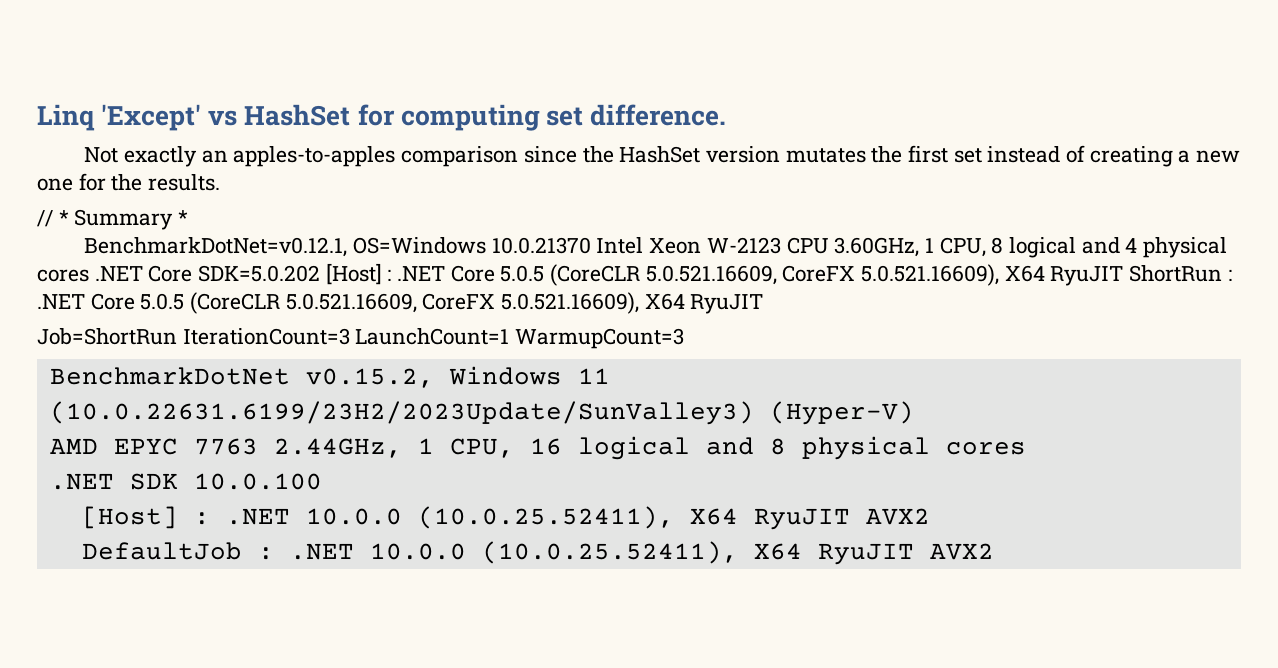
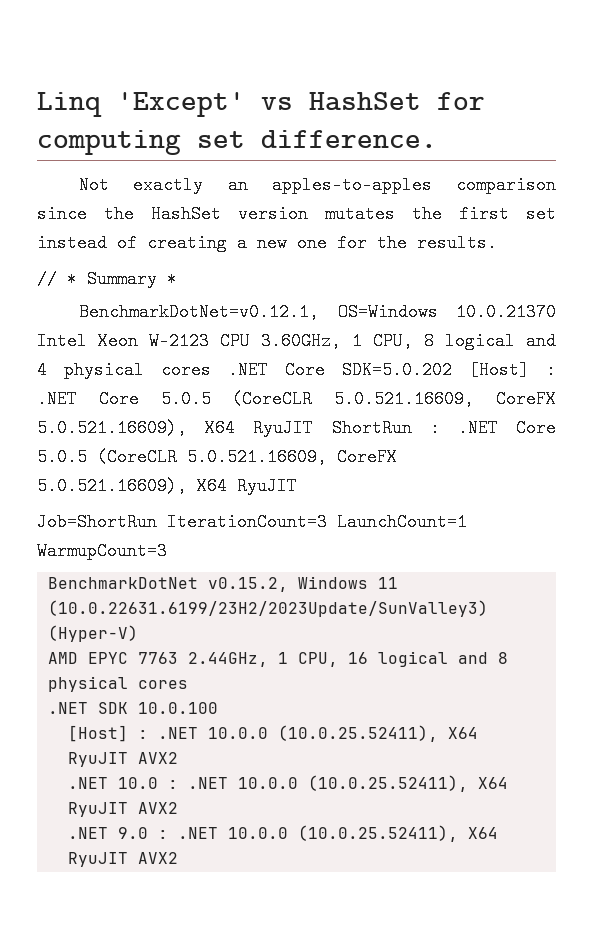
- DefaultJob : .NET 10.0.0 (10.0.25.52411), X64 RyuJIT AVX2
+ .NET 10.0 : .NET 10.0.0 (10.0.25.52411), X64 RyuJIT AVX2
+ .NET 9.0 : .NET 10.0.0 (10.0.25.52411), X64 RyuJIT AVX2

